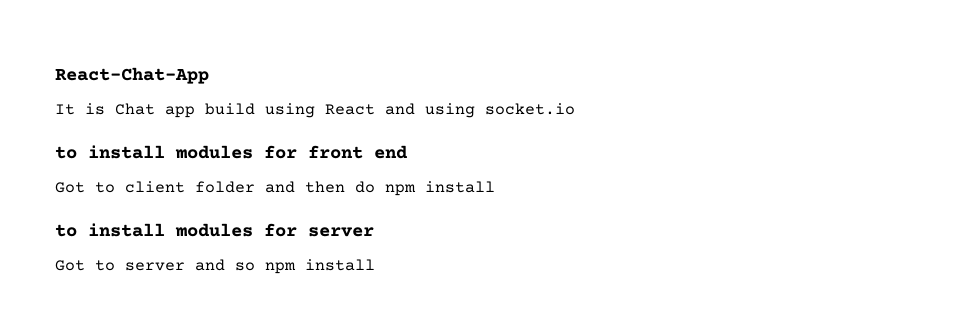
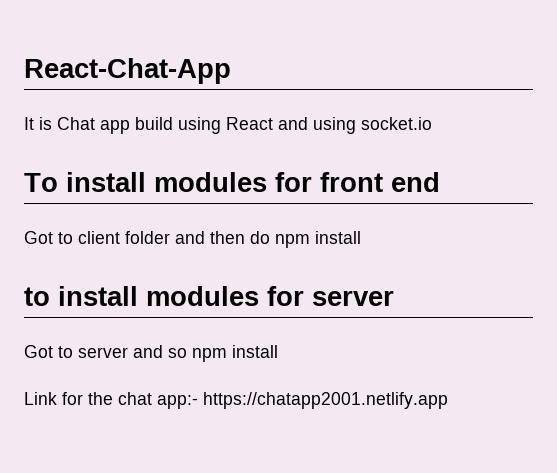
- to install modules for front end
+ To install modules for front end
+ Link for the chat app:- https://chatapp2001.netlify.app

